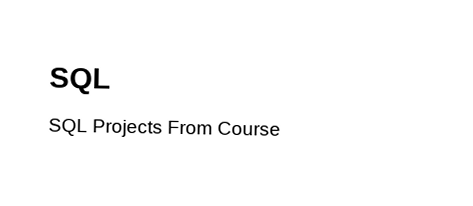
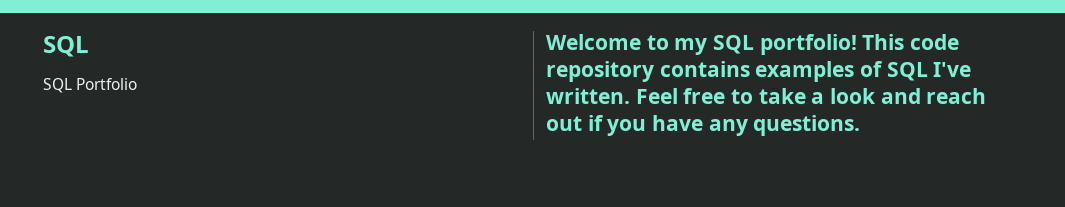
- SQL Projects From Course
+ SQL Portfolio
+ Welcome to my SQL portfolio! This code repository contains examples of SQL I've written. Feel free to take a look and reach out if you have any questions.

